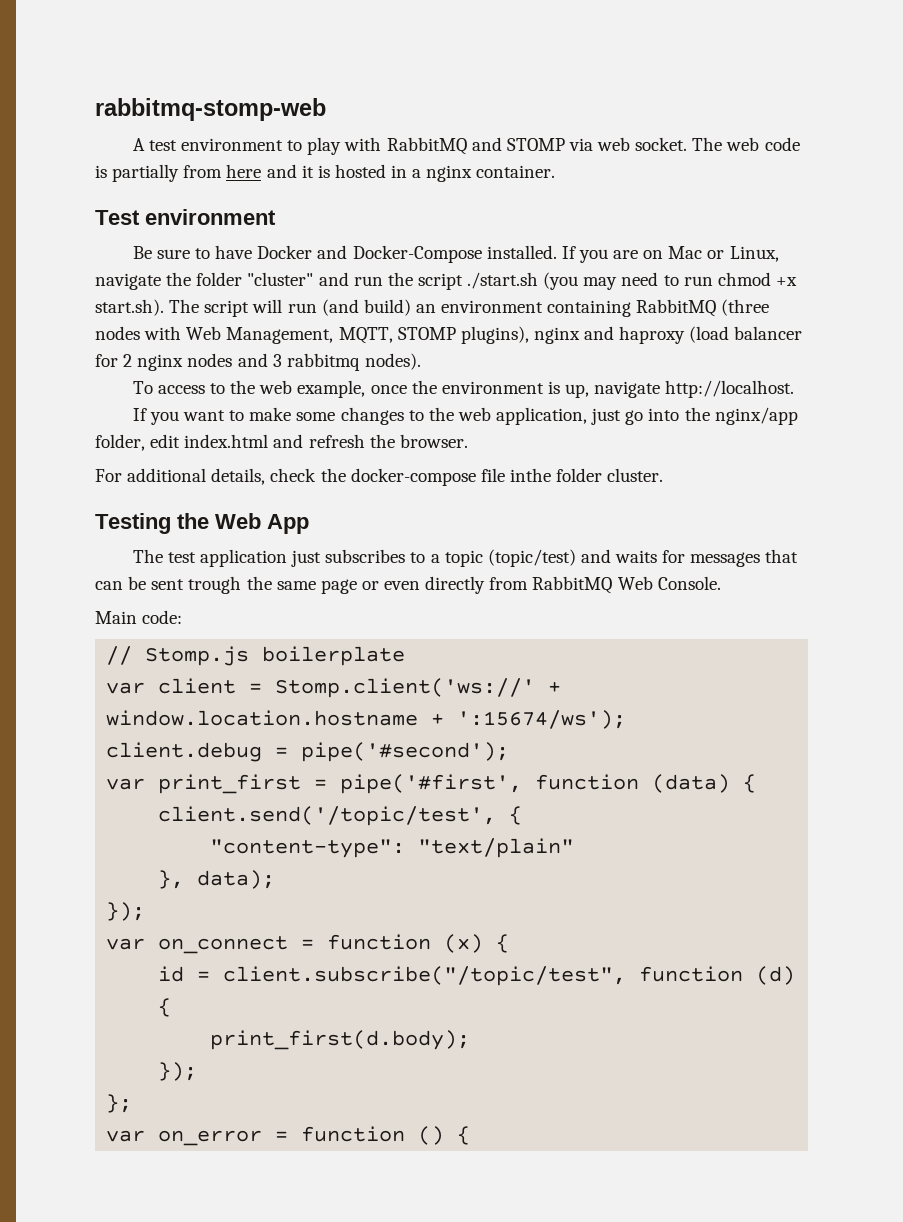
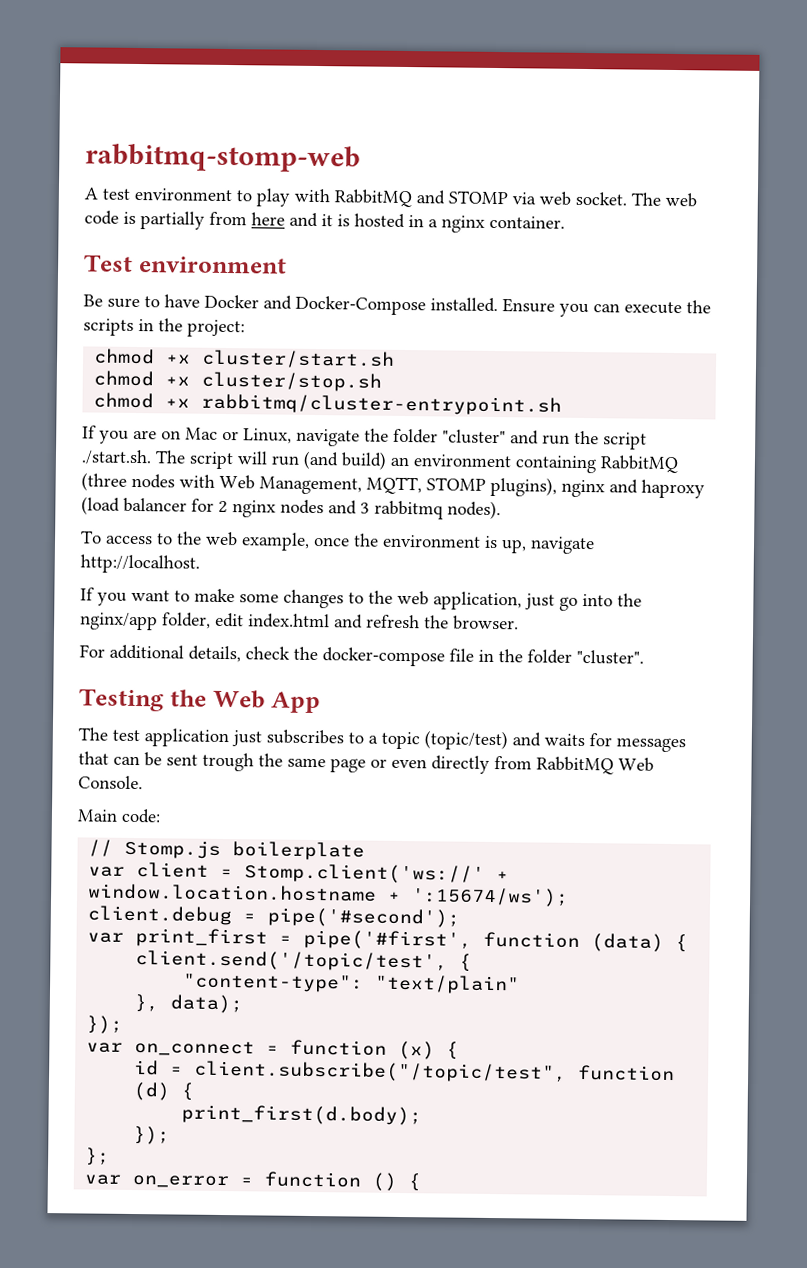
- Be sure to have Docker and Docker-Compose installed. If you are on Mac or Linux, navigate the folder "cluster" and run the script ./start.sh (you may need to run chmod +x start.sh). The script will run (and build) an environment containing RabbitMQ (three nodes with Web Management, MQTT, STOMP plugins), nginx and haproxy (load balancer for 2 nginx nodes and 3 rabbitmq nodes).
+ Be sure to have Docker and Docker-Compose installed. Ensure you can execute the scripts in the project:
+ chmod +x cluster/start.sh
+ chmod +x cluster/stop.sh
+ chmod +x rabbitmq/cluster-entrypoint.sh
+ If you are on Mac or Linux, navigate the folder "cluster" and run the script ./start.sh. The script will run (and build) an environment containing RabbitMQ (three nodes with Web Management, MQTT, STOMP plugins), nginx and haproxy (load balancer for 2 nginx nodes and 3 rabbitmq nodes).
- For additional details, check the docker-compose file inthe folder cluster.
+ For additional details, check the docker-compose file in the folder "cluster".

